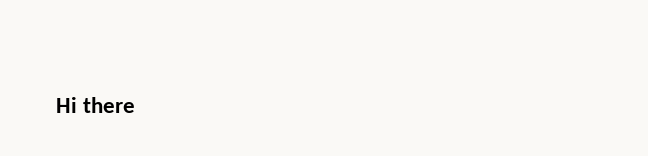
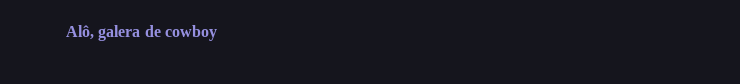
- Hi there
+ Alô, galera de cowboy

